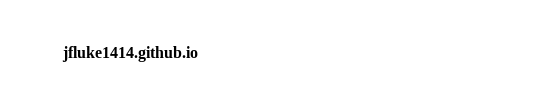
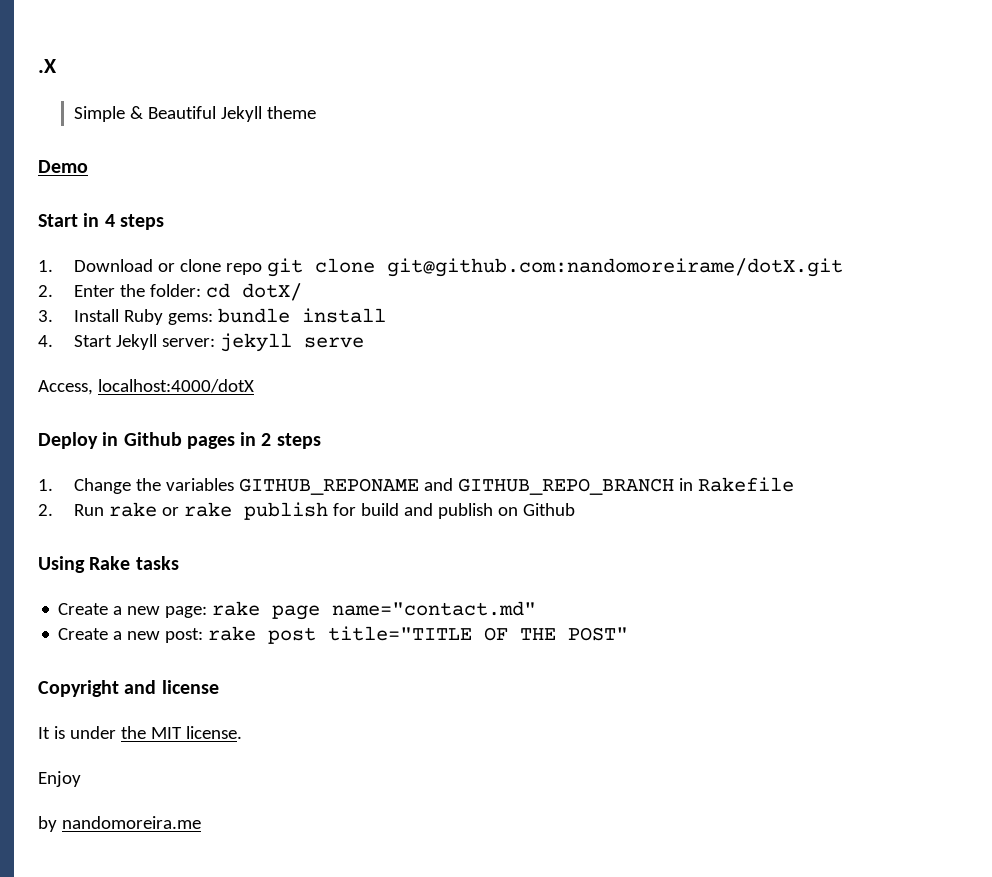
- jfluke1414.github.io
+ .X
+ Simple & Beautiful Jekyll theme
+ Demo
+ Start in 4 steps
+ 1. Download or clone repo git clone git@github.com:nandomoreirame/dotX.git
+ 2. Enter the folder: cd dotX/
+ 3. Install Ruby gems: bundle install
+ 4. Start Jekyll server: jekyll serve
+ Access, localhost:4000/dotX
+ Deploy in Github pages in 2 steps
+ 1. Change the variables GITHUB_REPONAME and GITHUB_REPO_BRANCH in Rakefile
+ 2. Run rake or rake publish for build and publish on Github
+ Using Rake tasks
+ Create a new page: rake page name="contact.md"
+ Create a new post: rake post title="TITLE OF THE POST"
+ Copyright and license
+ It is under the MIT license.
+ Enjoy
+ by nandomoreira.me

